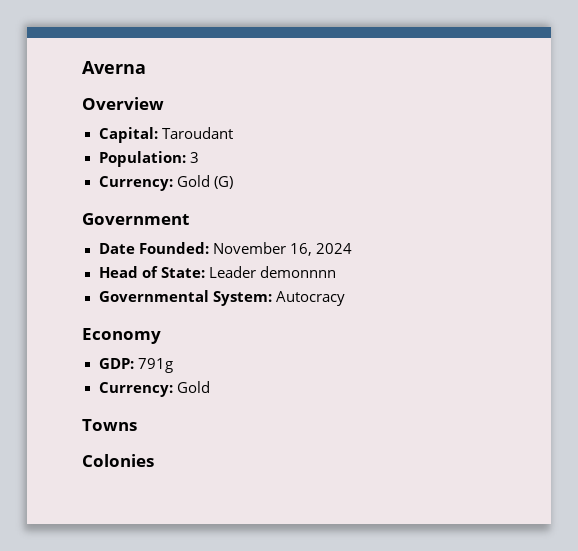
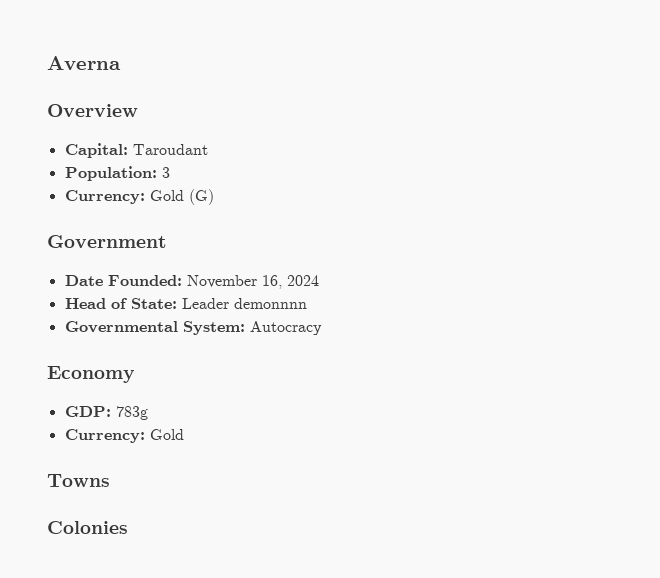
- GDP: 791g
+ GDP: 783g

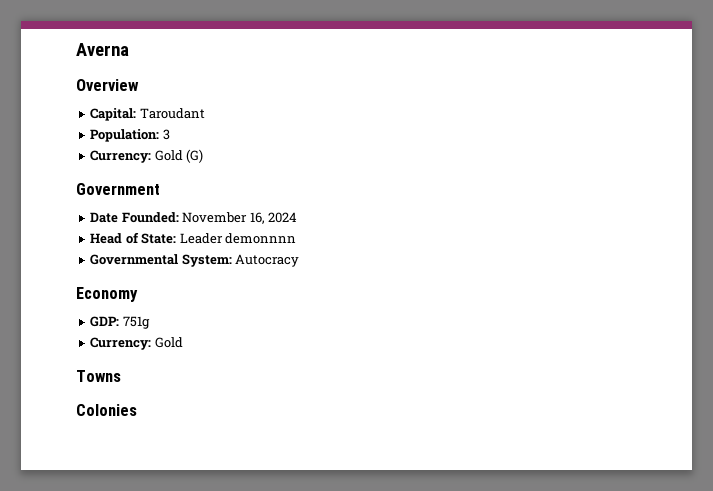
- GDP: 783g
+ GDP: 751g

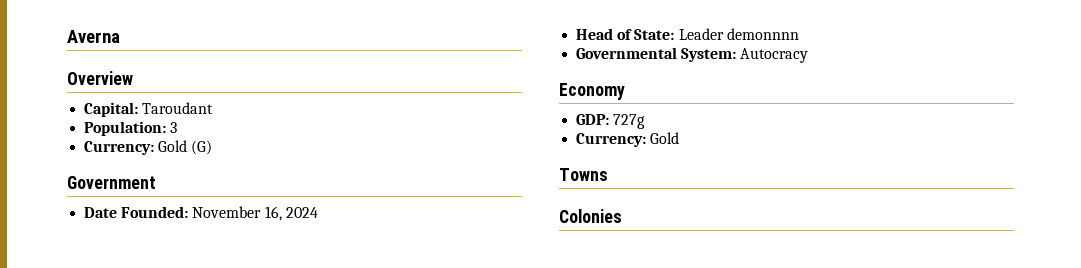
- GDP: 751g
+ GDP: 727g

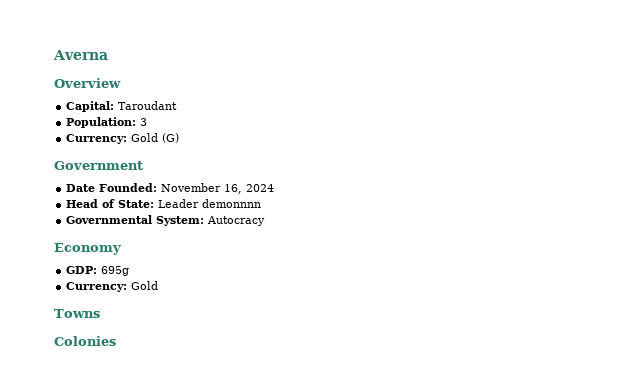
- GDP: 727g
+ GDP: 695g

